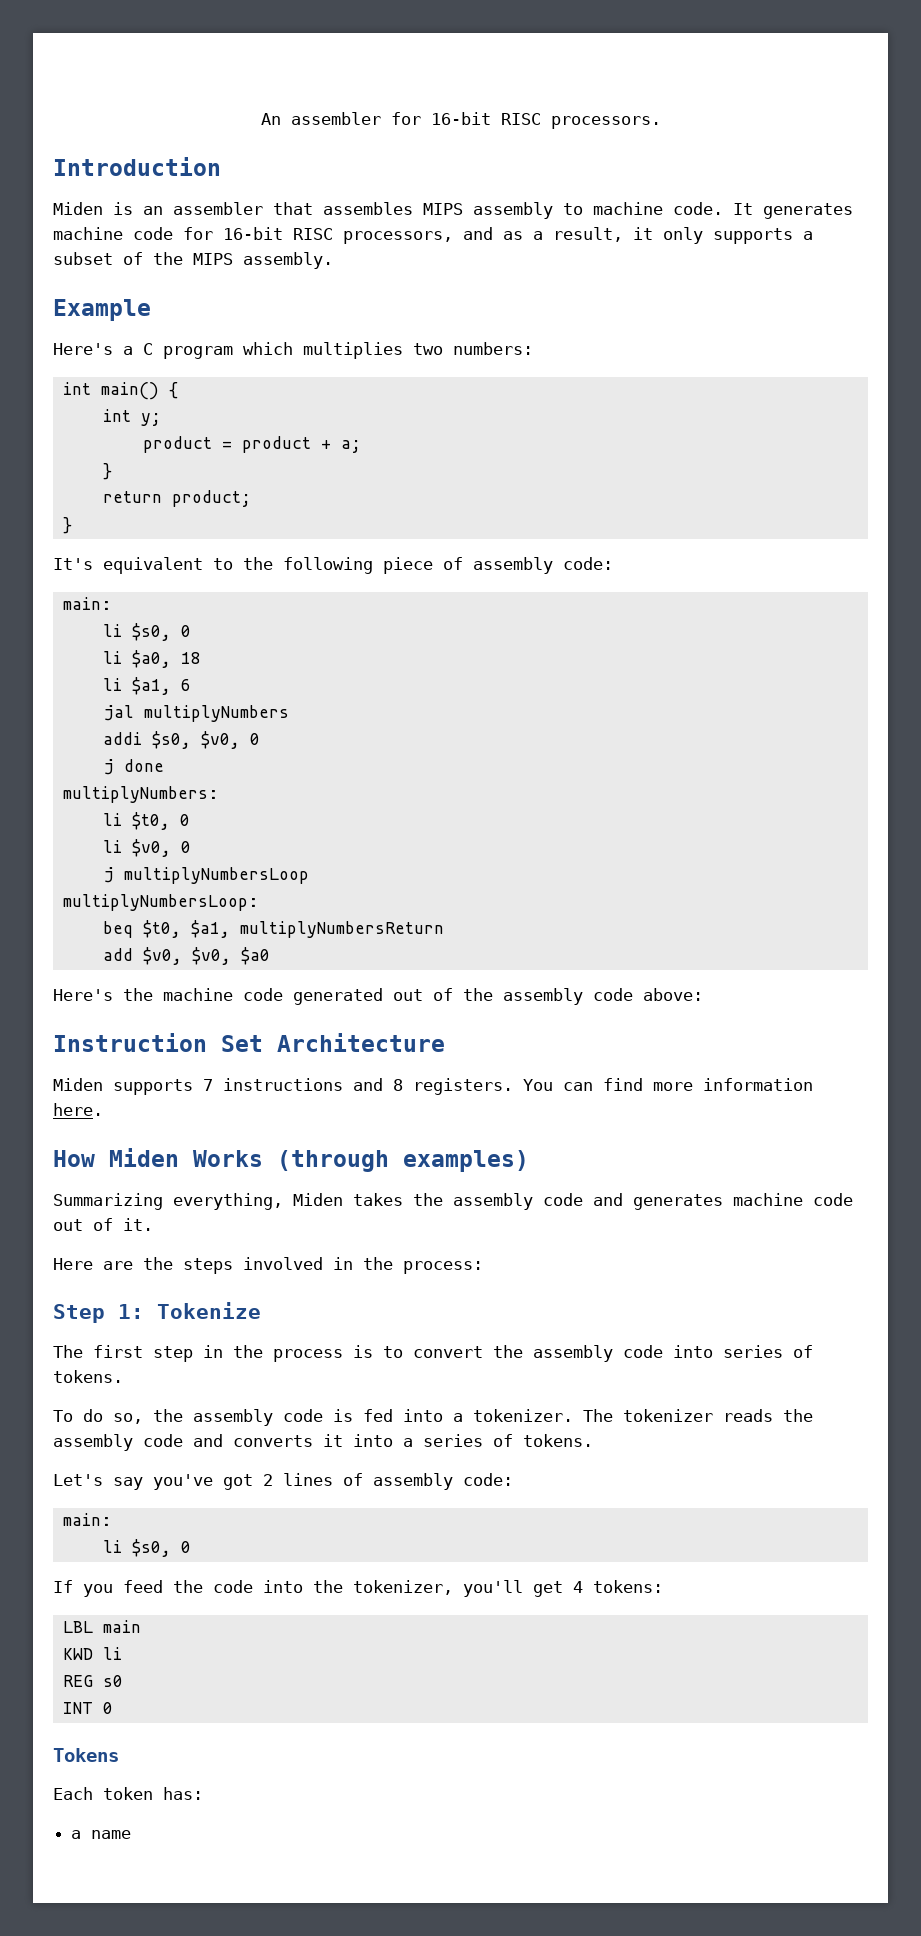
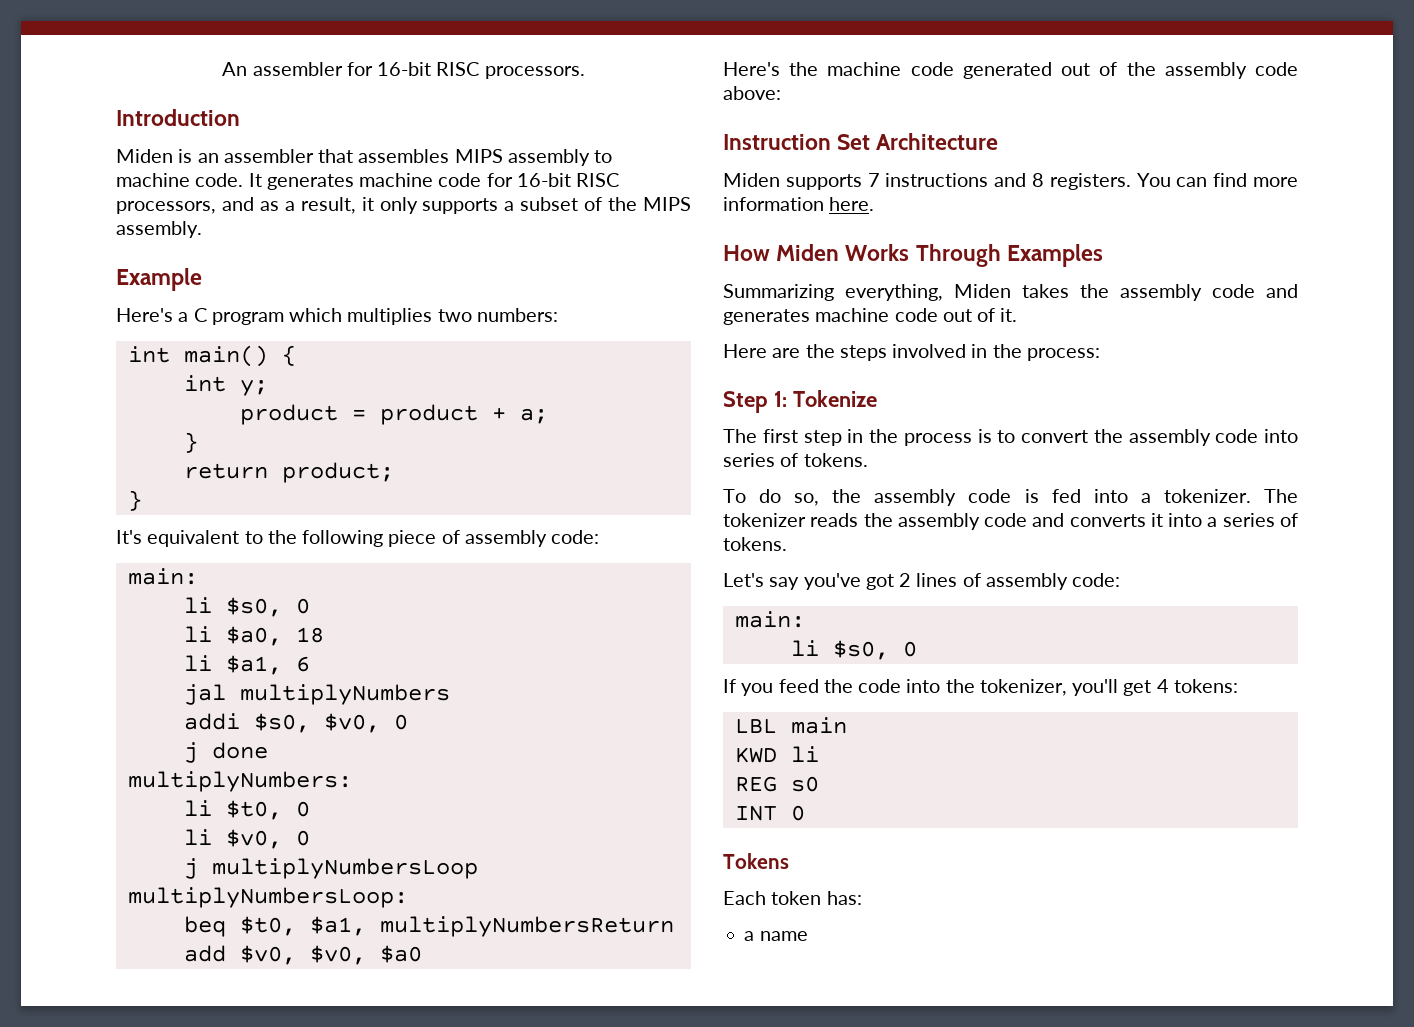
- How Miden Works (through examples)
+ How Miden Works Through Examples

